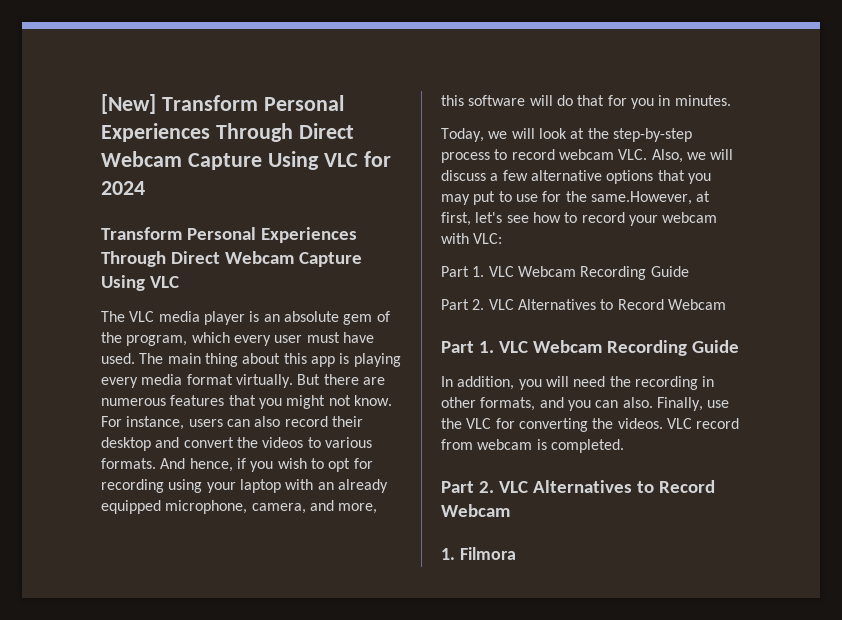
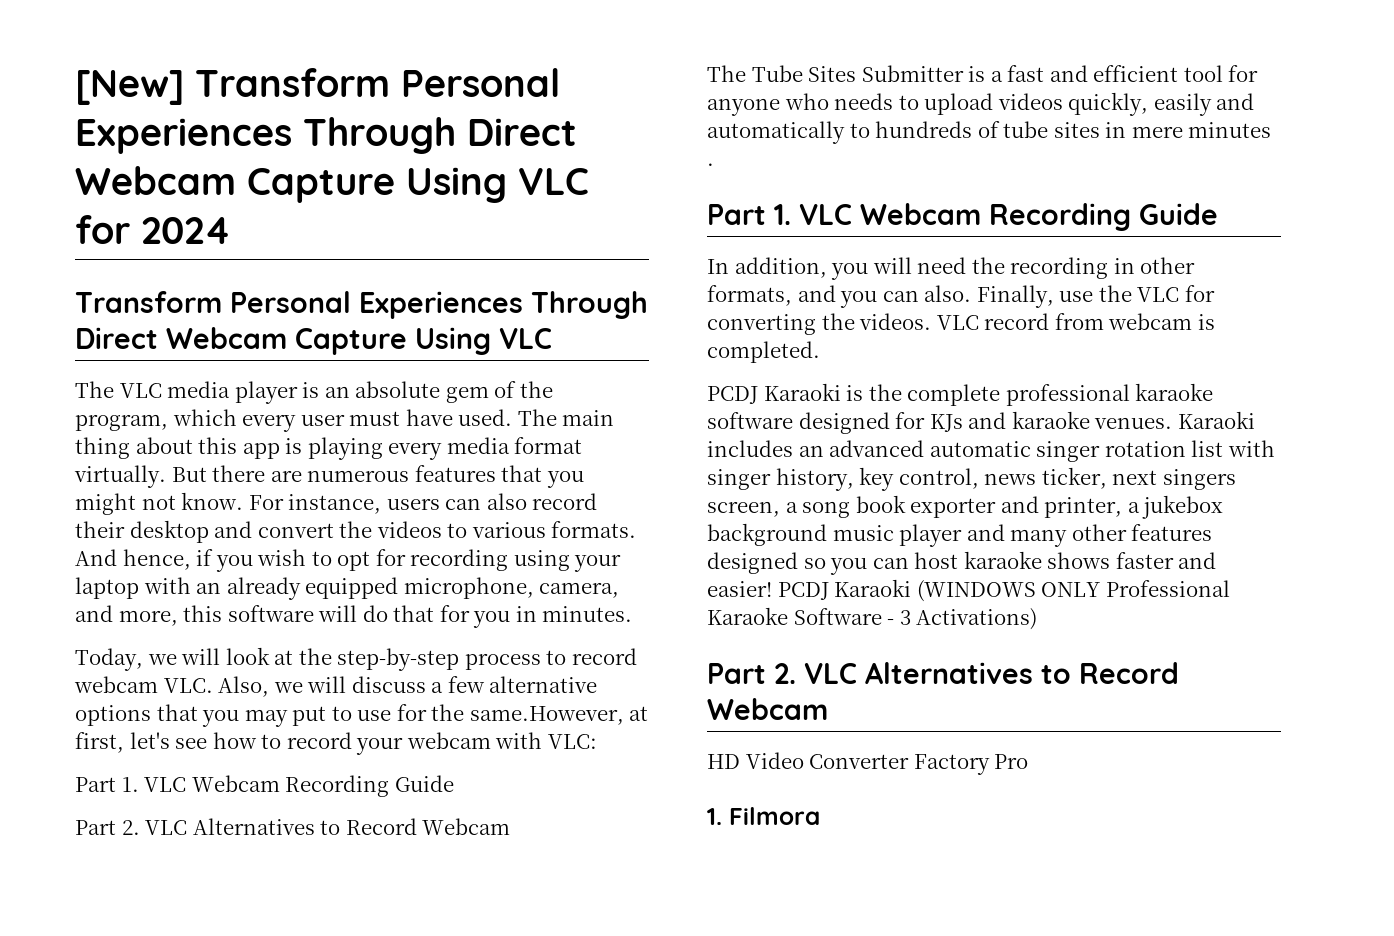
+ The Tube Sites Submitter is a fast and efficient tool for anyone who needs to upload videos quickly, easily and automatically to hundreds of tube sites in mere minutes .
  VLC record from webcam is completed.
+ PCDJ Karaoki is the complete professional karaoke software designed for KJs and karaoke venues. Karaoki includes an advanced automatic singer rotation list with singer history, key control, news ticker, next singers screen, a song book exporter and printer, a jukebox background music player and many other features designed so you can host karaoke shows faster and easier! PCDJ Karaoki (WINDOWS ONLY Professional Karaoke Software - 3 Activations)
  Part 2. VLC Alternatives to Record Webcam
+ HD Video Converter Factory Pro

